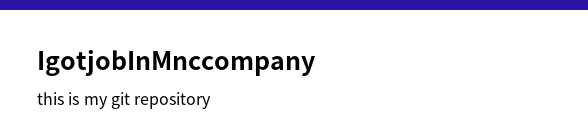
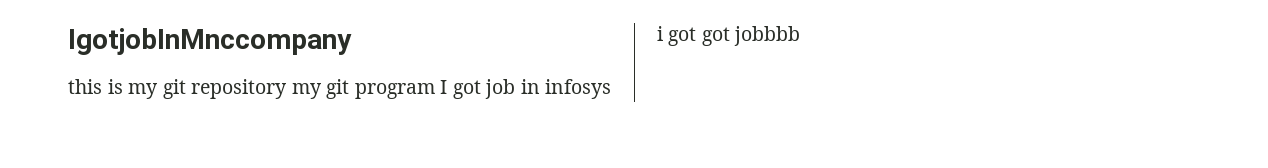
- this is my git repository
+ this is my git repository my git program I got job in infosys i got got jobbbb

